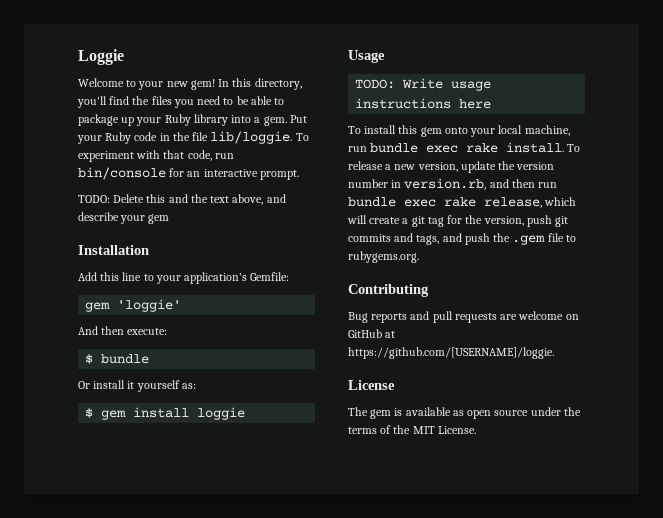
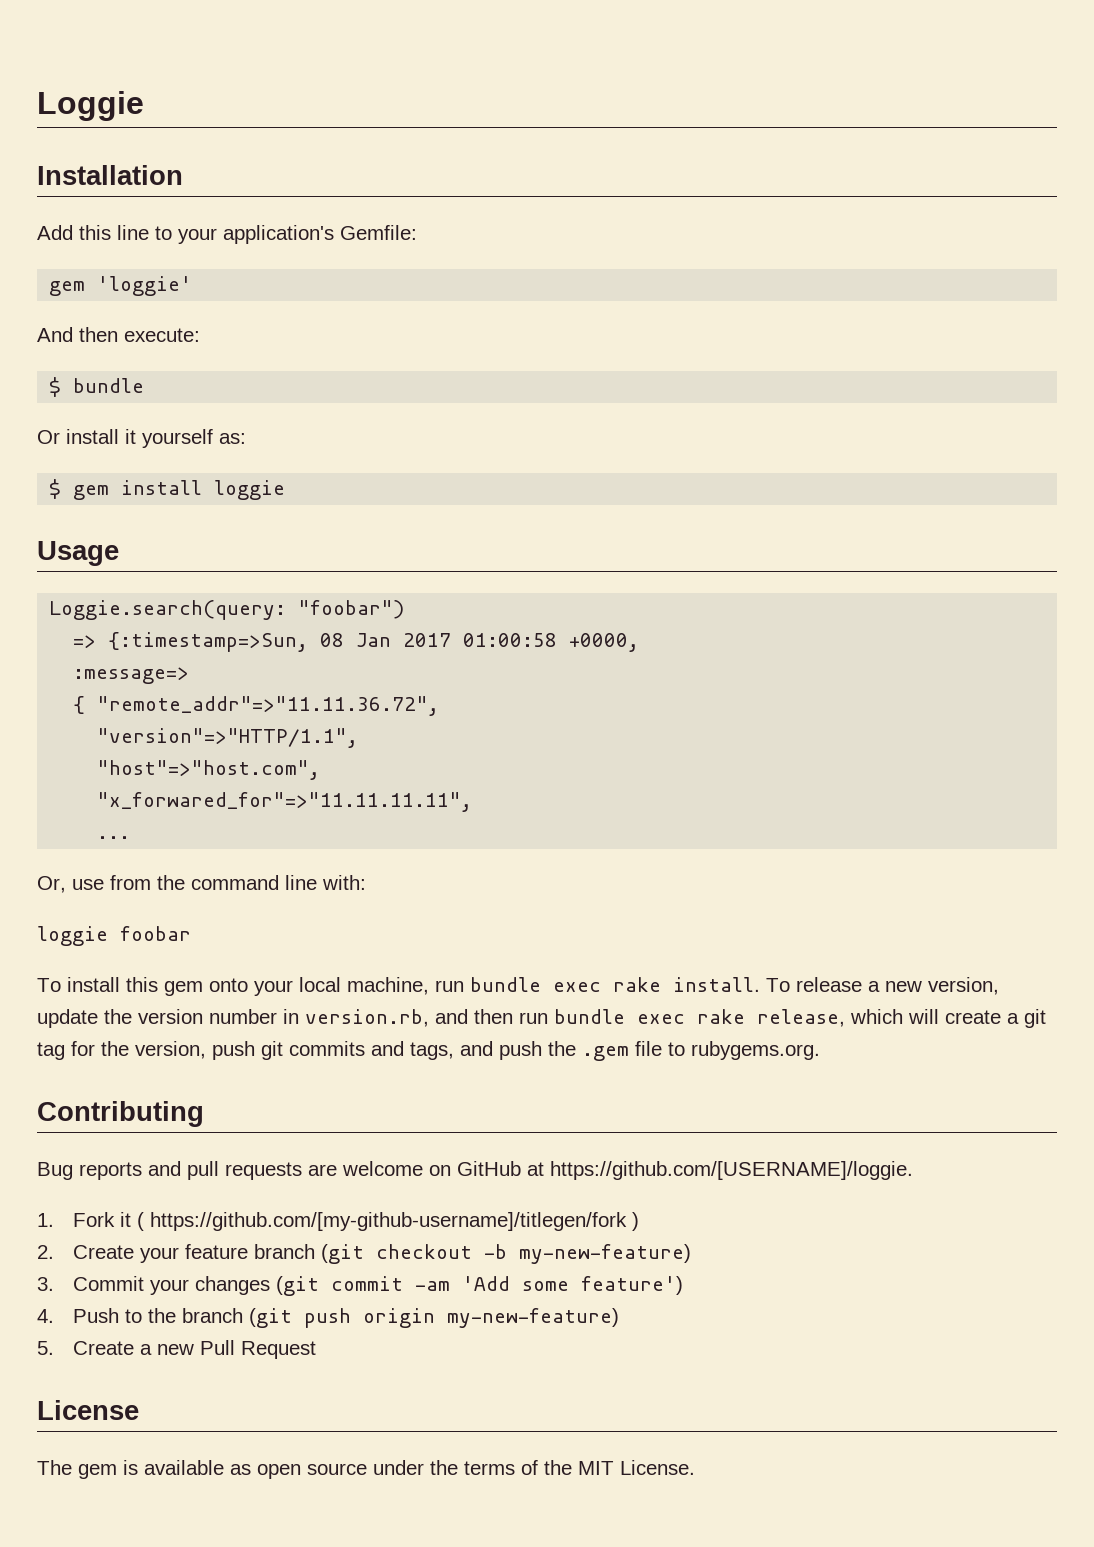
- Welcome to your new gem! In this directory, you'll find the files you need to be able to package up your Ruby library into a gem. Put your Ruby code in the file lib/loggie. To experiment with that code, run bin/console for an interactive prompt.
- TODO: Delete this and the text above, and describe your gem
- TODO: Write usage instructions here
+ Loggie.search(query: "foobar")
+ => {:timestamp=>Sun, 08 Jan 2017 01:00:58 +0000,
+ :message=>
+ { "remote_addr"=>"11.11.36.72",
+ "version"=>"HTTP/1.1",
+ "host"=>"host.com",
+ "x_forwared_for"=>"11.11.11.11",
+ ...
+ Or, use from the command line with:
+ loggie foobar
+ 1. Fork it ( https://github.com/[my-github-username]/titlegen/fork )
+ 2. Create your feature branch (git checkout -b my-new-feature)
+ 3. Commit your changes (git commit -am 'Add some feature')
+ 4. Push to the branch (git push origin my-new-feature)
+ 5. Create a new Pull Request

